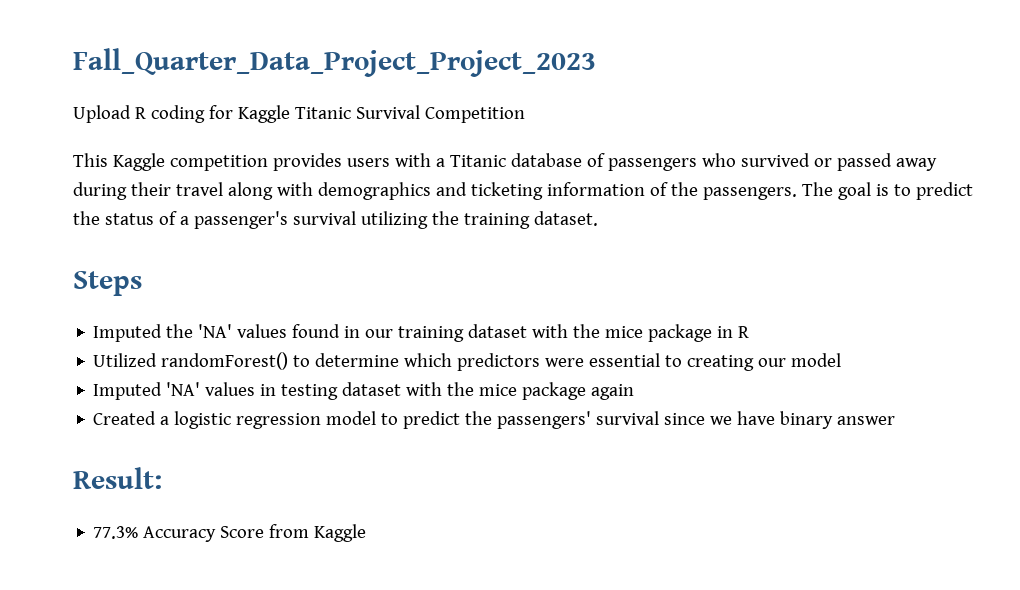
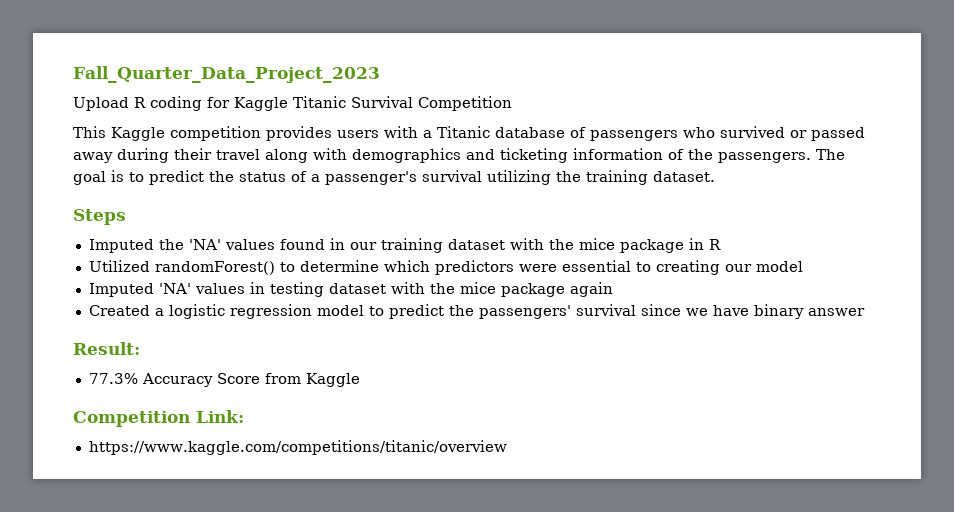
- Fall_Quarter_Data_Project_Project_2023
+ Fall_Quarter_Data_Project_2023
+ Competition Link:
+ https://www.kaggle.com/competitions/titanic/overview

